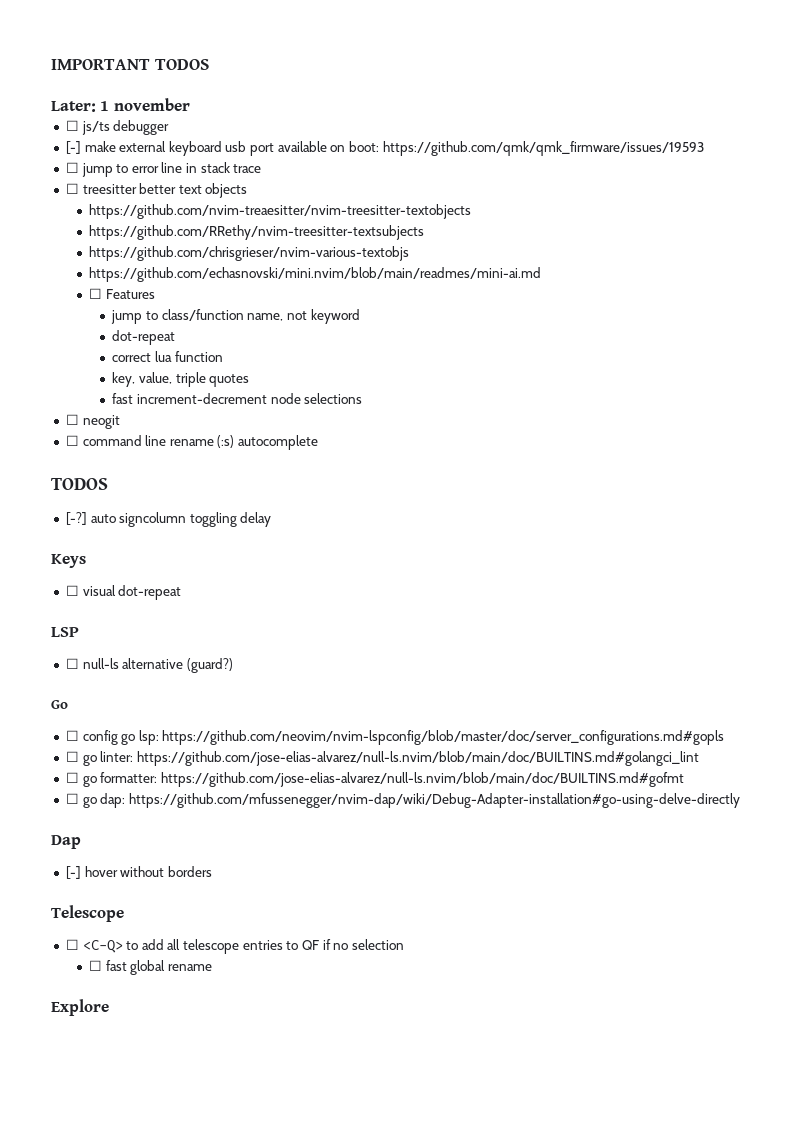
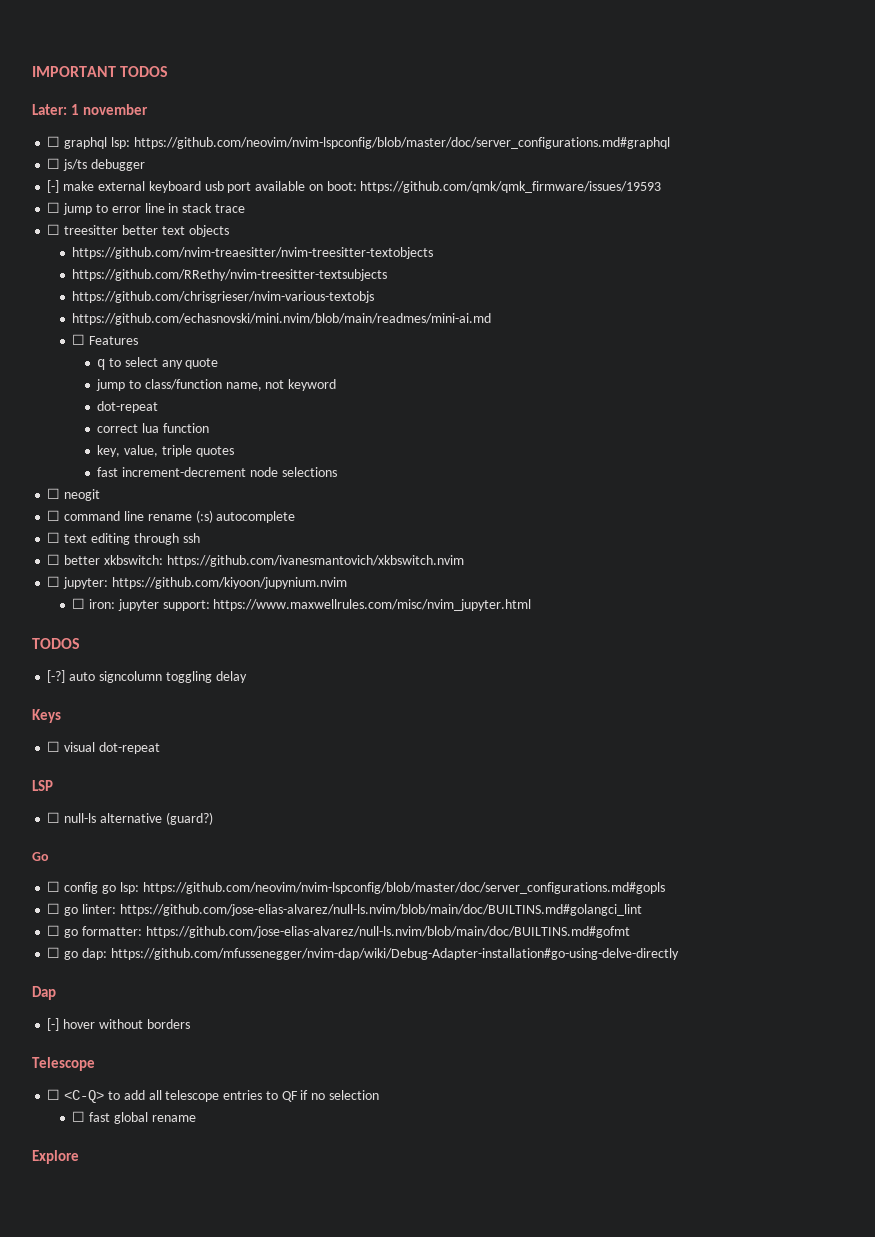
+ ☐ graphql lsp: https://github.com/neovim/nvim-lspconfig/blob/master/doc/server_configurations.md#graphql
+ q to select any quote
+ ☐ text editing through ssh
+ ☐ better xkbswitch: https://github.com/ivanesmantovich/xkbswitch.nvim
+ ☐ jupyter: https://github.com/kiyoon/jupynium.nvim
+ ☐ iron: jupyter support: https://www.maxwellrules.com/misc/nvim_jupyter.html

